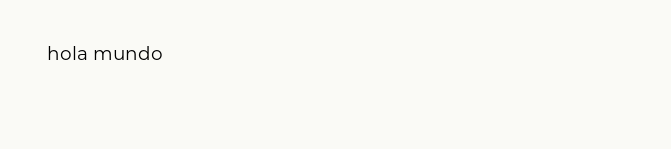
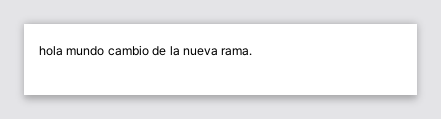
- hola mundo
+ hola mundo cambio de la nueva rama.

